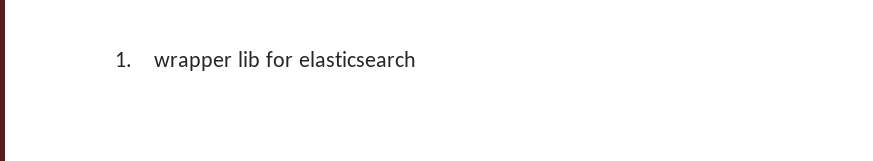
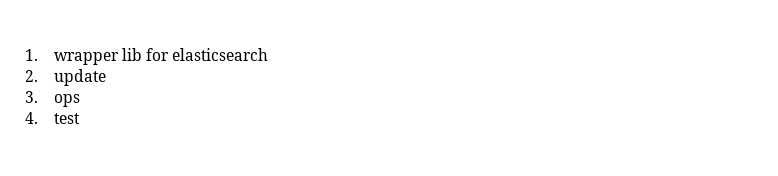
+ 2. update
+ 3. ops
+ 4. test

